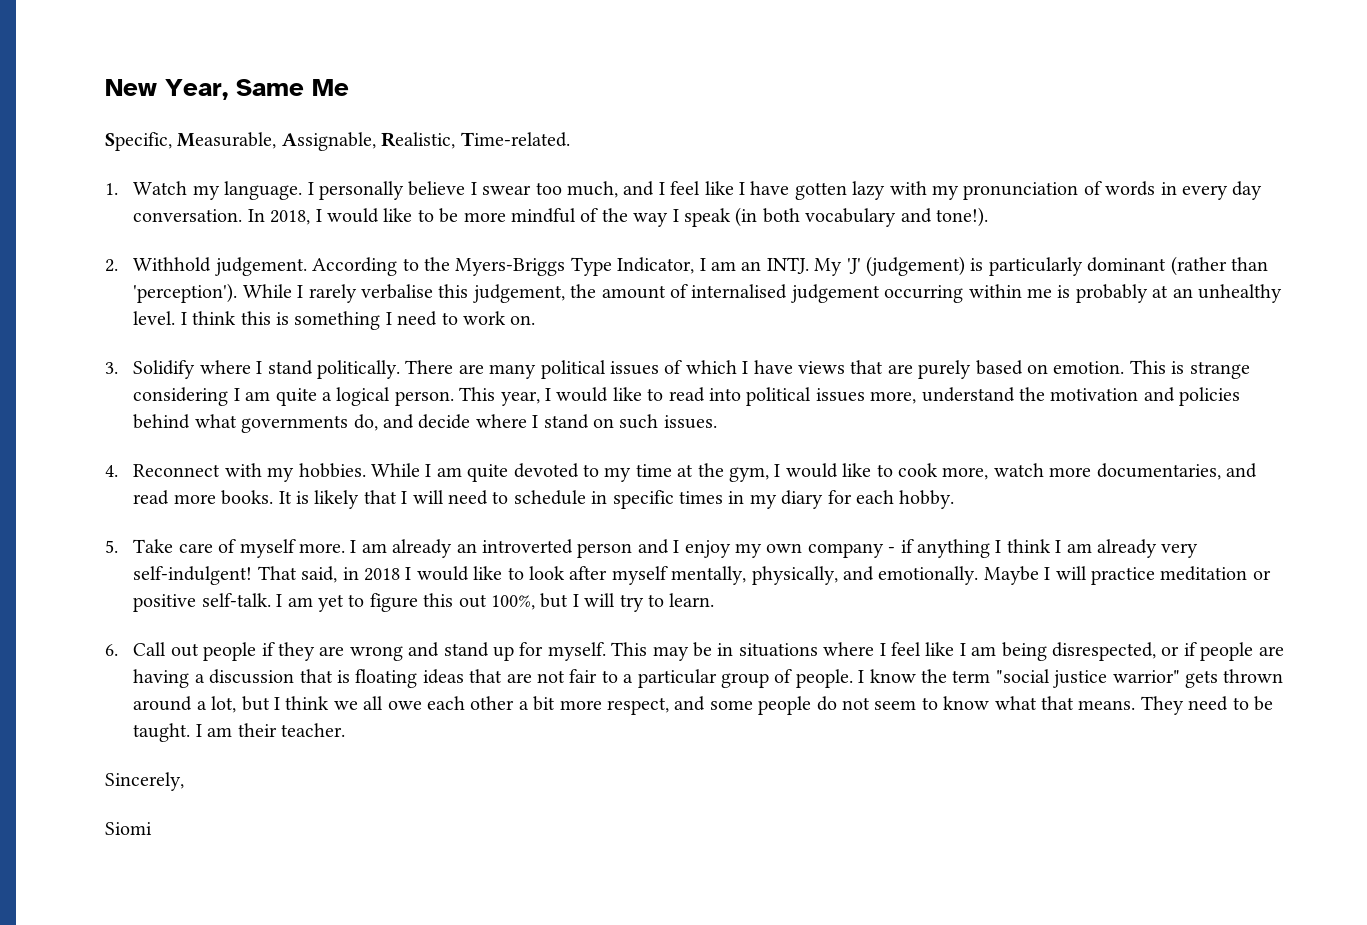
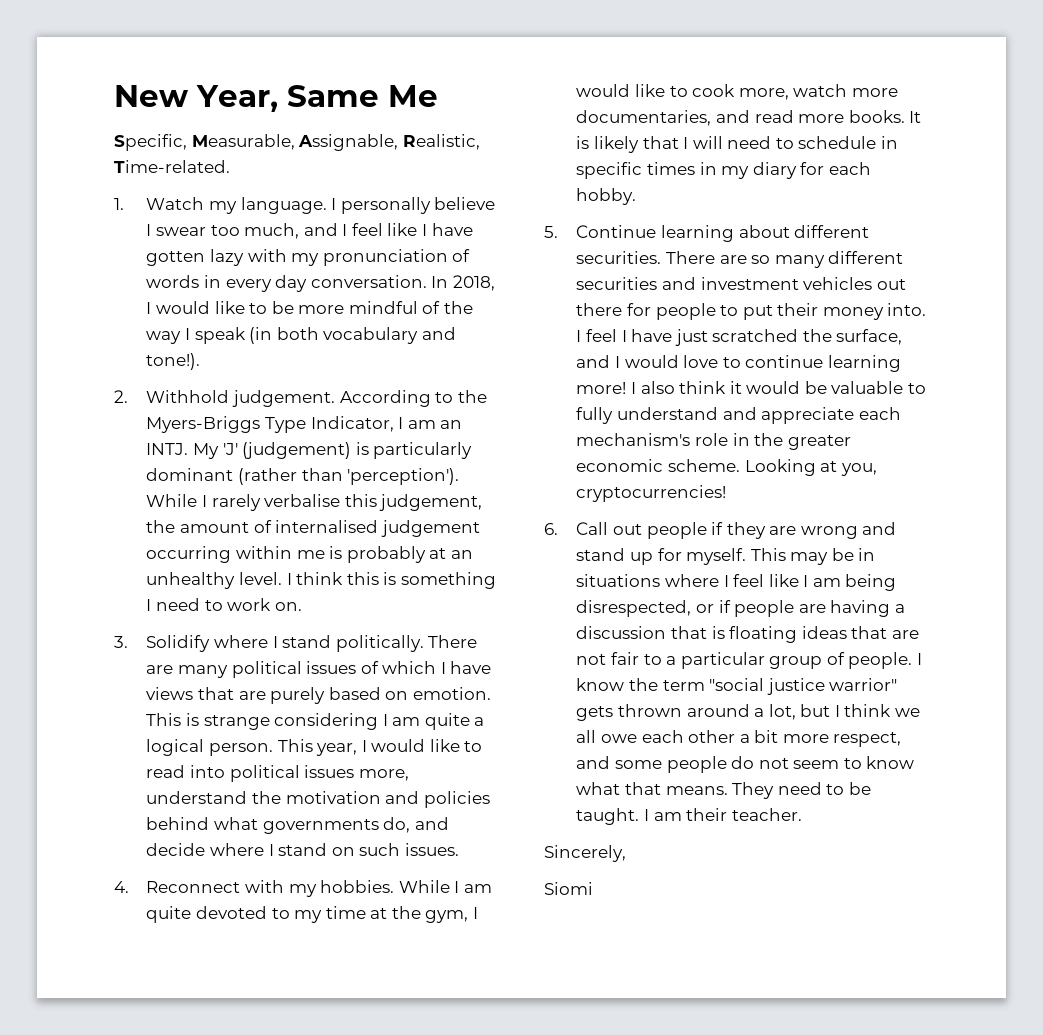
- 5. Take care of myself more. I am already an introverted person and I enjoy my own company - if anything I think I am already very self-indulgent! That said, in 2018 I would like to look after myself mentally, physically, and emotionally. Maybe I will practice meditation or positive self-talk. I am yet to figure this out 100%, but I will try to learn.
+ 5. Continue learning about different securities. There are so many different securities and investment vehicles out there for people to put their money into. I feel I have just scratched the surface, and I would love to continue learning more! I also think it would be valuable to fully understand and appreciate each mechanism's role in the greater economic scheme. Looking at you, cryptocurrencies!

